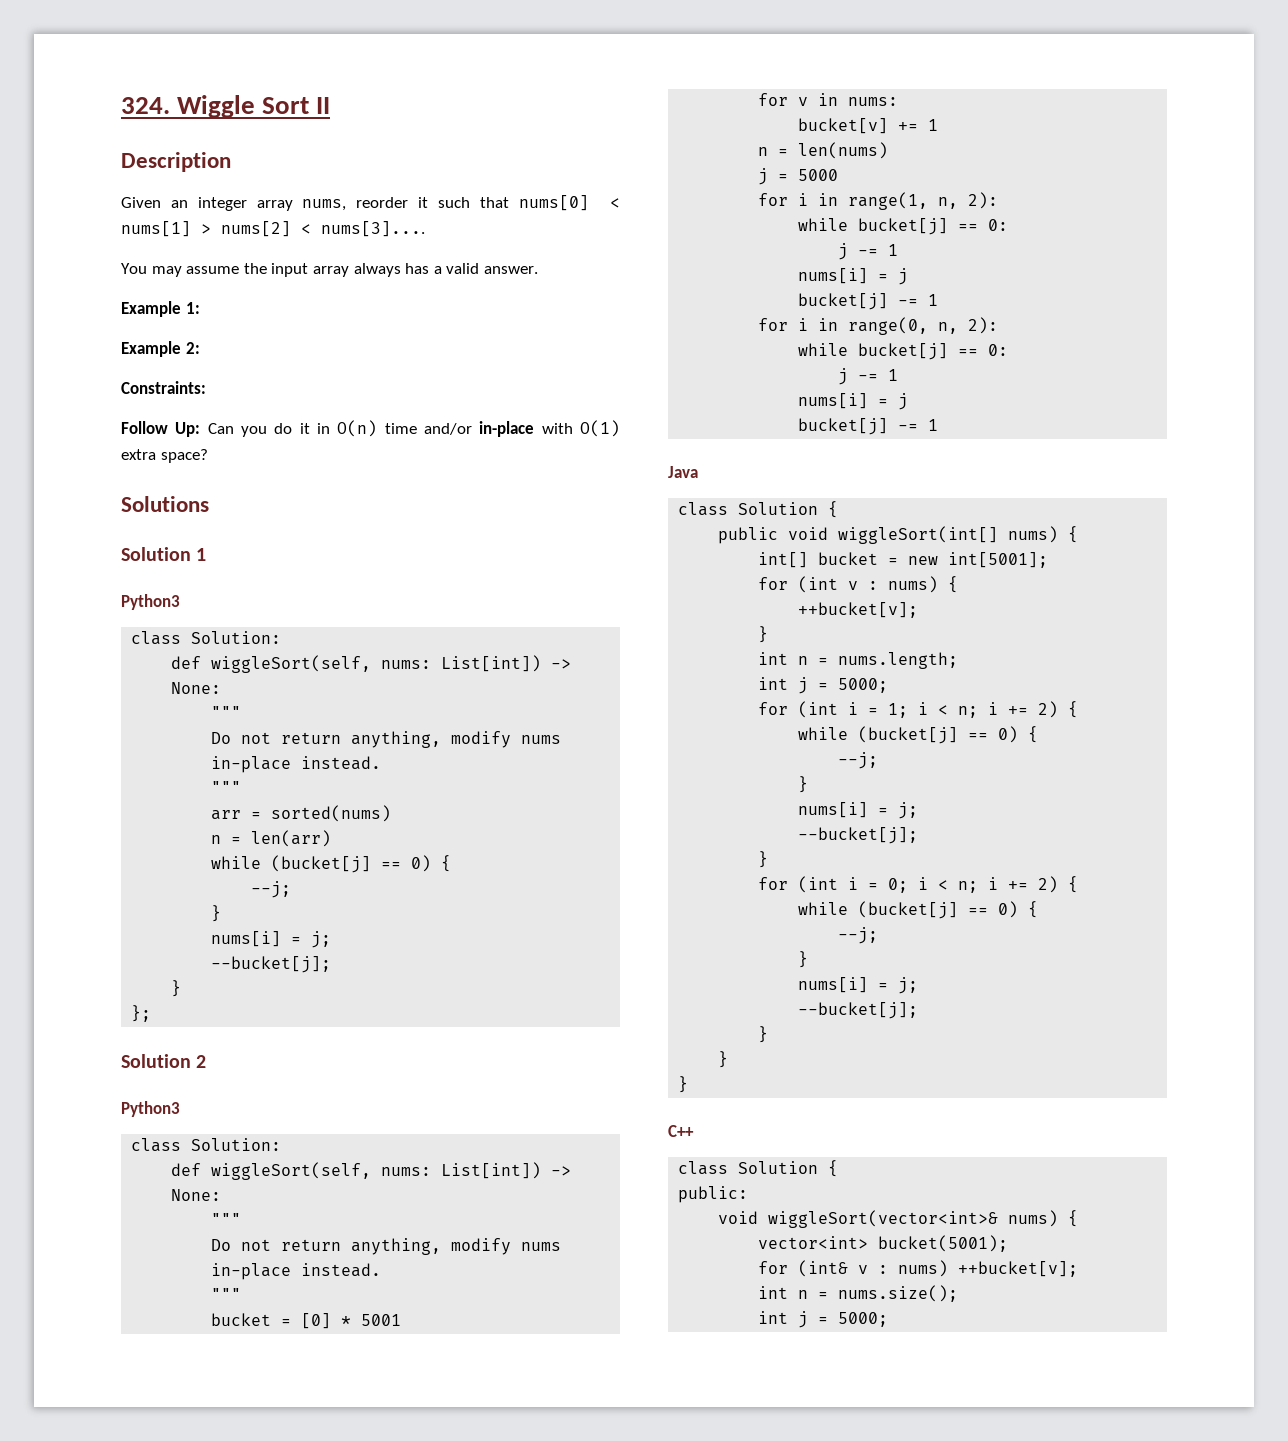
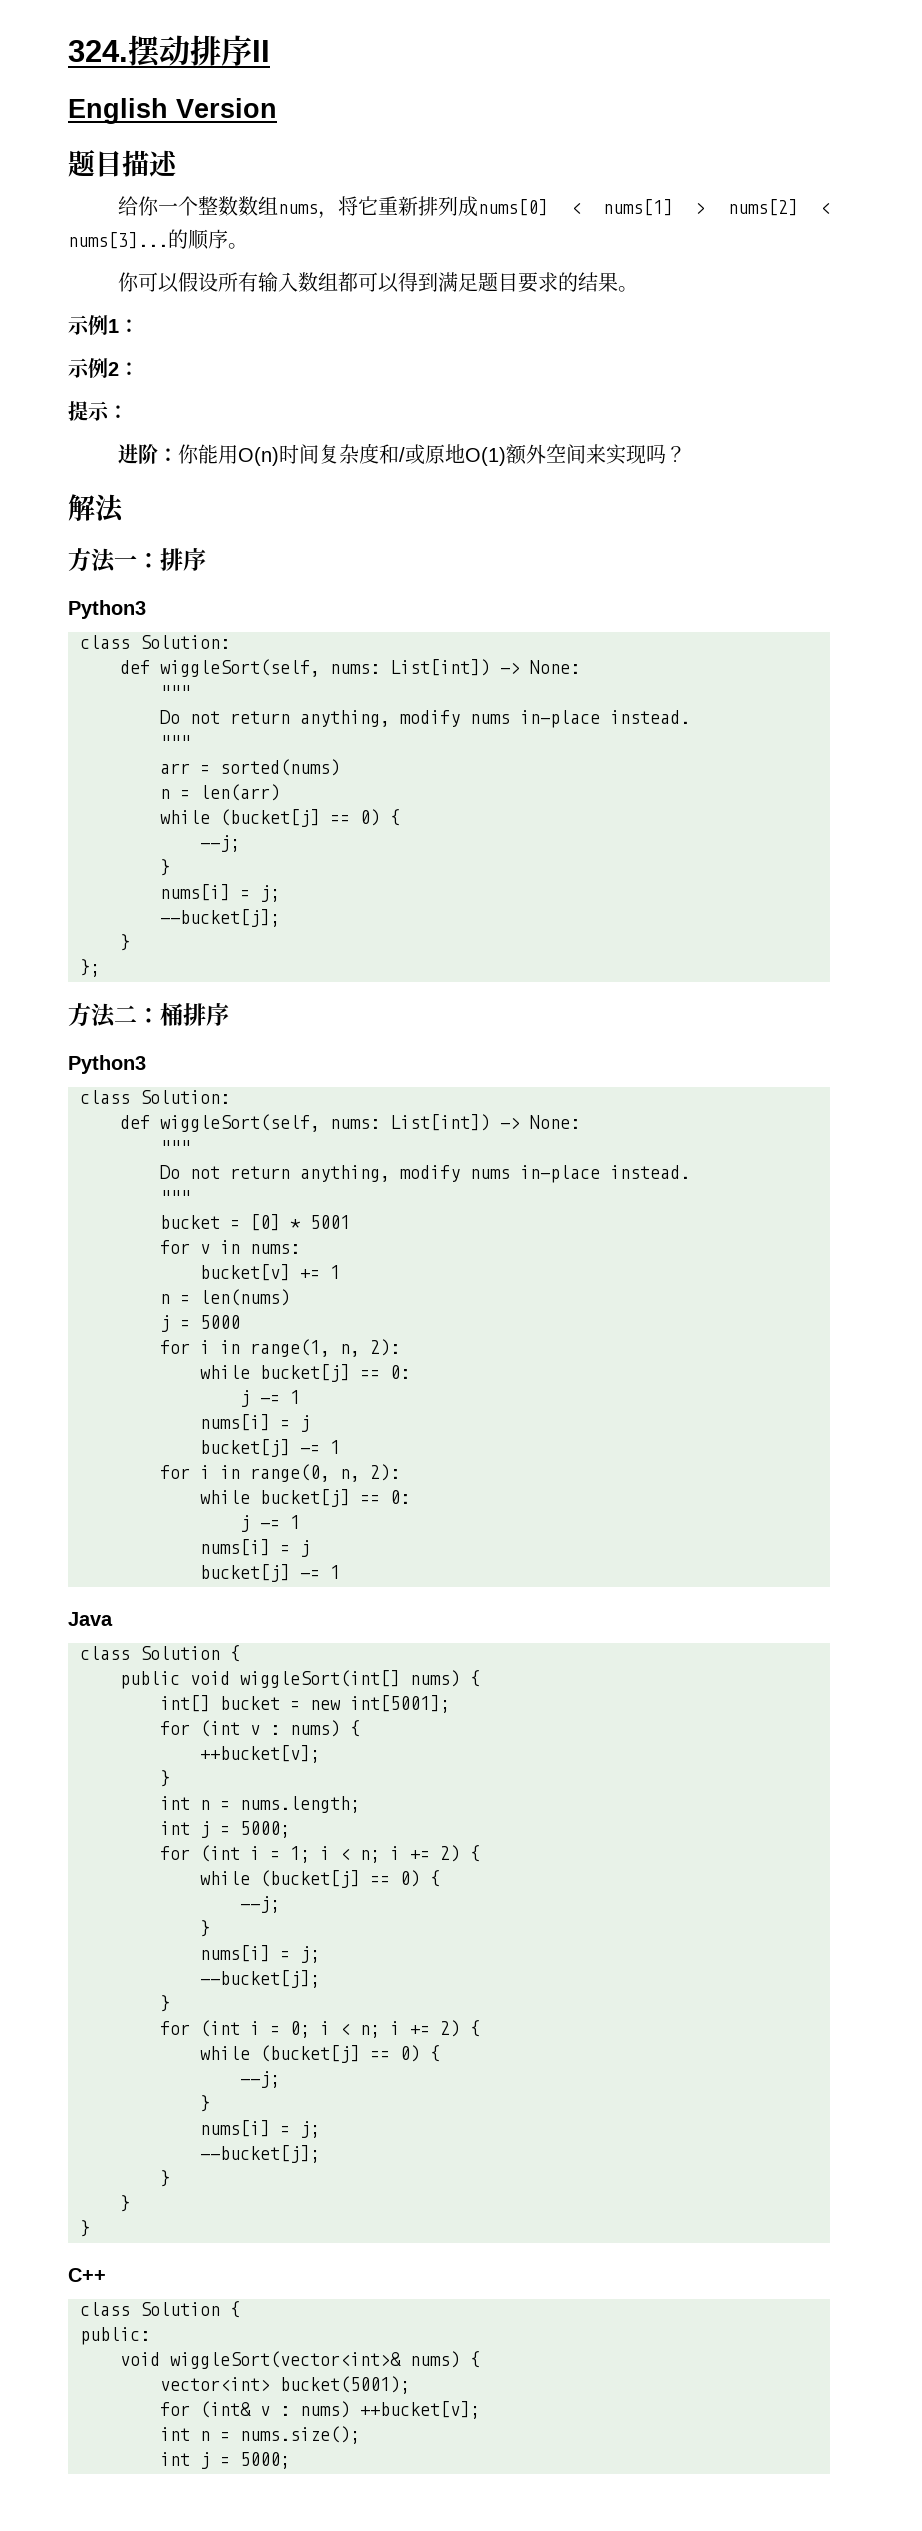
- 324. Wiggle Sort II
+ 324.摆动排序II
- Description
- Given an integer array nums, reorder it such that nums[0] < nums[1] > nums[2] < nums[3]....
- You may assume the input array always has a valid answer.
- Example 1:
- Example 2:
- Constraints:
- Follow Up: Can you do it in O(n) time and/or in-place with O(1) extra space?
- Solutions
- Solution 1
+ English Version
+ 题目描述
+ 给你一个整数数组nums，将它重新排列成nums[0] < nums[1] > nums[2] < nums[3]...的顺序。
+ 你可以假设所有输入数组都可以得到满足题目要求的结果。
+ 示例1：
+ 示例2：
+ 提示：
+ 进阶：你能用O(n)时间复杂度和/或原地O(1)额外空间来实现吗？
+ 解法
+ 方法一：排序
- Solution 2
+ 方法二：桶排序

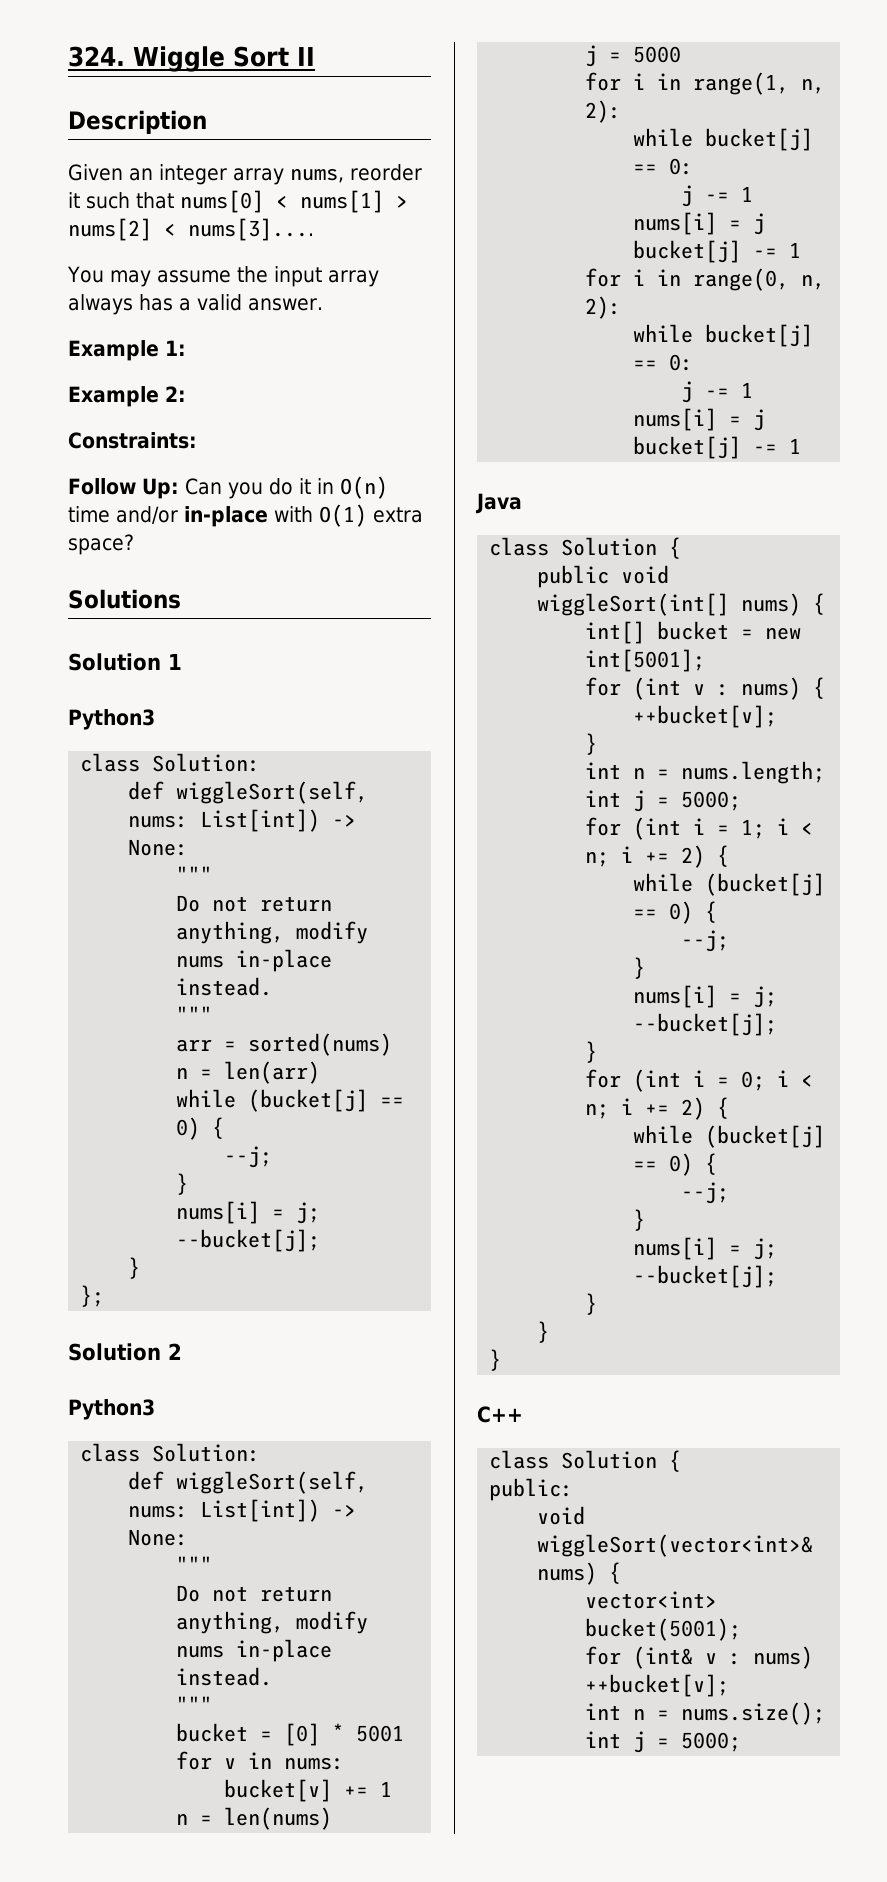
- 324.摆动排序II
+ 324. Wiggle Sort II
- English Version
- 题目描述
- 给你一个整数数组nums，将它重新排列成nums[0] < nums[1] > nums[2] < nums[3]...的顺序。
- 你可以假设所有输入数组都可以得到满足题目要求的结果。
- 示例1：
- 示例2：
- 提示：
- 进阶：你能用O(n)时间复杂度和/或原地O(1)额外空间来实现吗？
- 解法
- 方法一：排序
+ Description
+ Given an integer array nums, reorder it such that nums[0] < nums[1] > nums[2] < nums[3]....
+ You may assume the input array always has a valid answer.
+ Example 1:
+ Example 2:
+ Constraints:
+ Follow Up: Can you do it in O(n) time and/or in-place with O(1) extra space?
+ Solutions
+ Solution 1
- 方法二：桶排序
+ Solution 2

